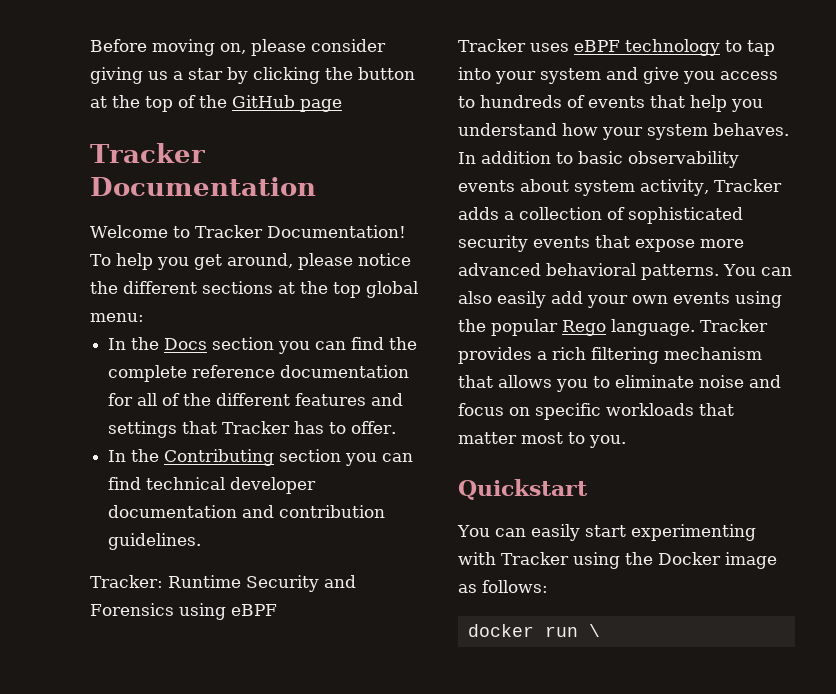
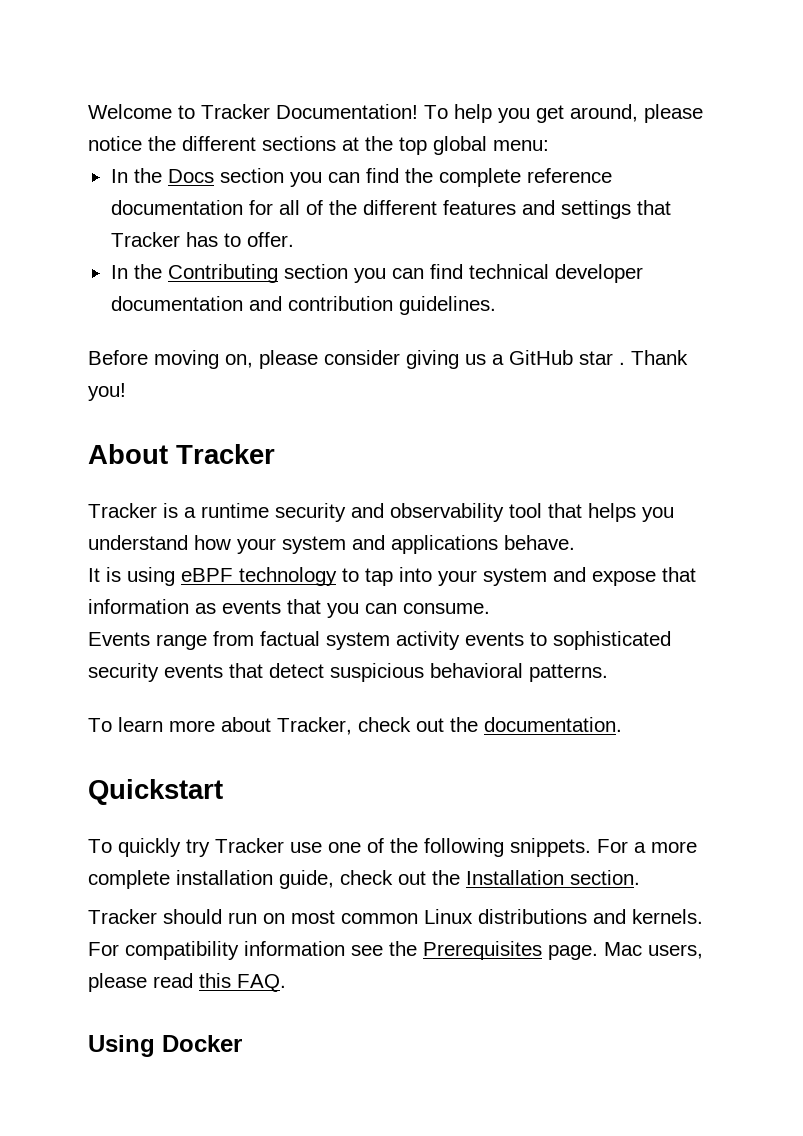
- Before moving on, please consider giving us a star by clicking the button at the top of the GitHub page
- Tracker Documentation
- Tracker: Runtime Security and Forensics using eBPF
- Tracker uses eBPF technology to tap into your system and give you access to hundreds of events that help you understand how your system behaves. In addition to basic observability events about system activity, Tracker adds a collection of sophisticated security events that expose more advanced behavioral patterns. You can also easily add your own events using the popular Rego language. Tracker provides a rich filtering mechanism that allows you to eliminate noise and focus on specific workloads that matter most to you.
+ Before moving on, please consider giving us a GitHub star . Thank you!
+ About Tracker
+ Tracker is a runtime security and observability tool that helps you understand how your system and applications behave.
+ It is using eBPF technology to tap into your system and expose that information as events that you can consume.
+ Events range from factual system activity events to sophisticated security events that detect suspicious behavioral patterns.
+ To learn more about Tracker, check out the documentation.
  Quickstart
- You can easily start experimenting with Tracker using the Docker image as follows:
- docker run \
+ To quickly try Tracker use one of the following snippets. For a more complete installation guide, check out the Installation section.
+ Tracker should run on most common Linux distributions and kernels. For compatibility information see the Prerequisites page. Mac users, please read this FAQ.
+ Using Docker

